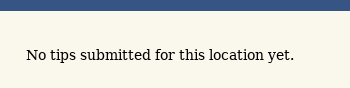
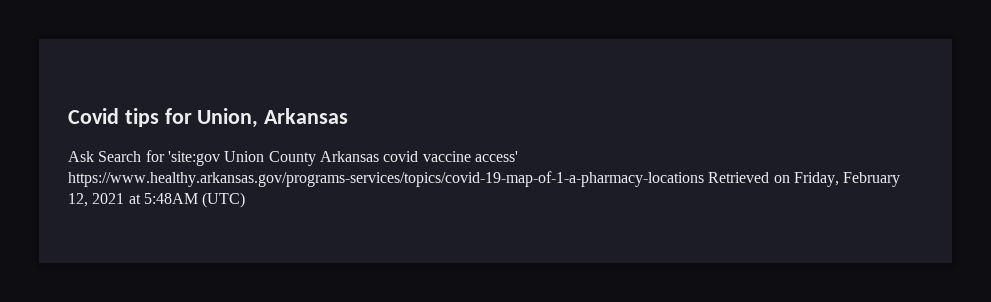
- No tips submitted for this location yet.
+ Covid tips for Union, Arkansas
+ Ask Search for 'site:gov Union County Arkansas covid vaccine access' https://www.healthy.arkansas.gov/programs-services/topics/covid-19-map-of-1-a-pharmacy-locations Retrieved on Friday, February 12, 2021 at 5:48AM (UTC)

